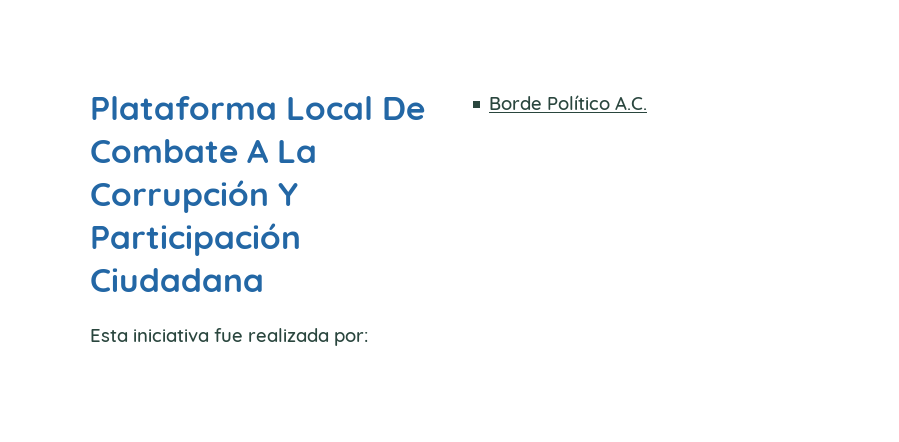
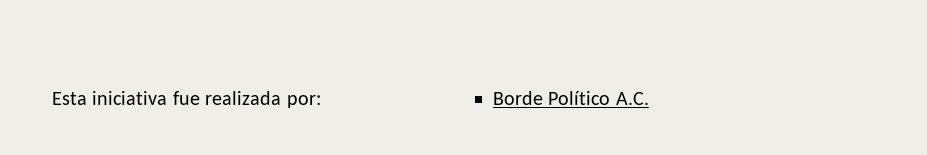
- Plataforma Local De Combate A La Corrupción Y Participación Ciudadana

